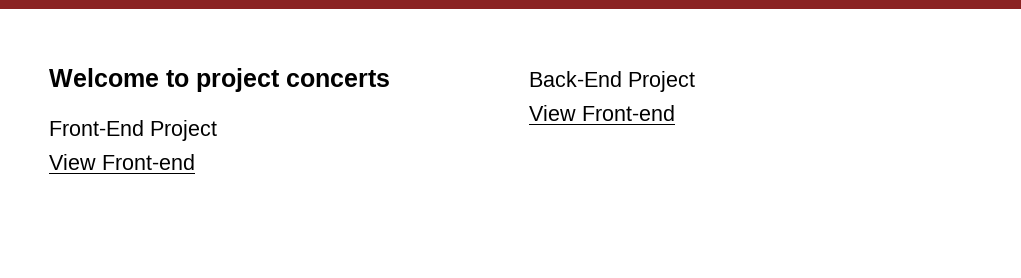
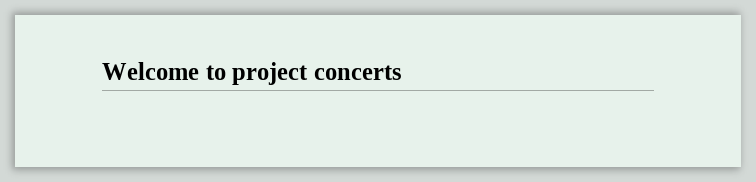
- Front-End Project
- View Front-end
- Back-End Project
- View Front-end

